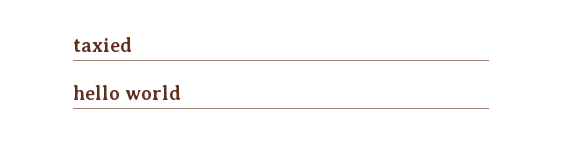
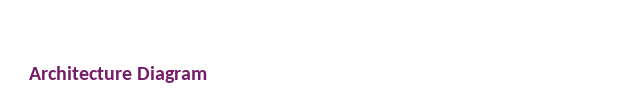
- taxied
- hello world
+ Architecture Diagram

